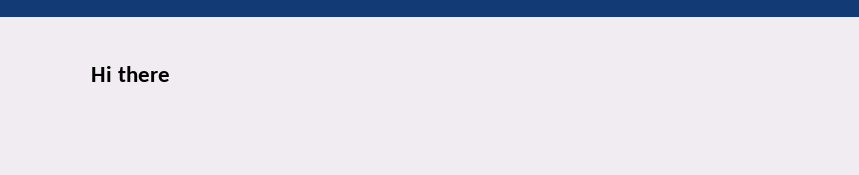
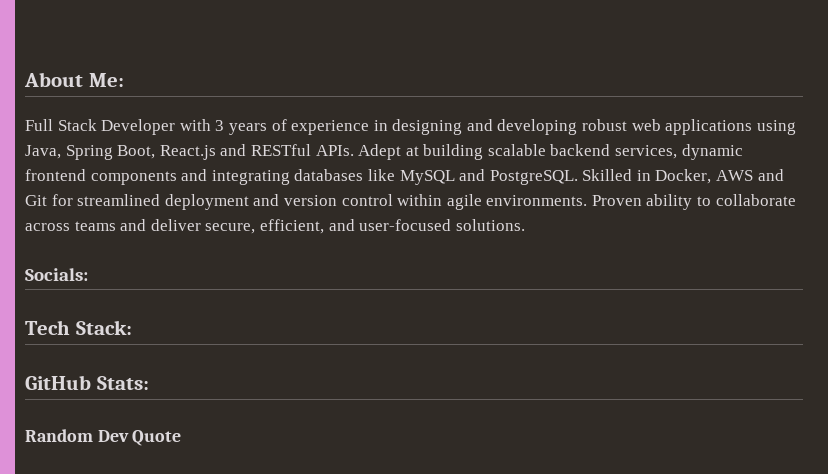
- Hi there
+ About Me:
+ Full Stack Developer with 3 years of experience in designing and developing robust web applications using Java, Spring Boot, React.js and RESTful APIs. Adept at building scalable backend services, dynamic frontend components and integrating databases like MySQL and PostgreSQL. Skilled in Docker, AWS and Git for streamlined deployment and version control within agile environments. Proven ability to collaborate across teams and deliver secure, efficient, and user-focused solutions.
+ Socials:
+ Tech Stack:
+ GitHub Stats:
+ Random Dev Quote

